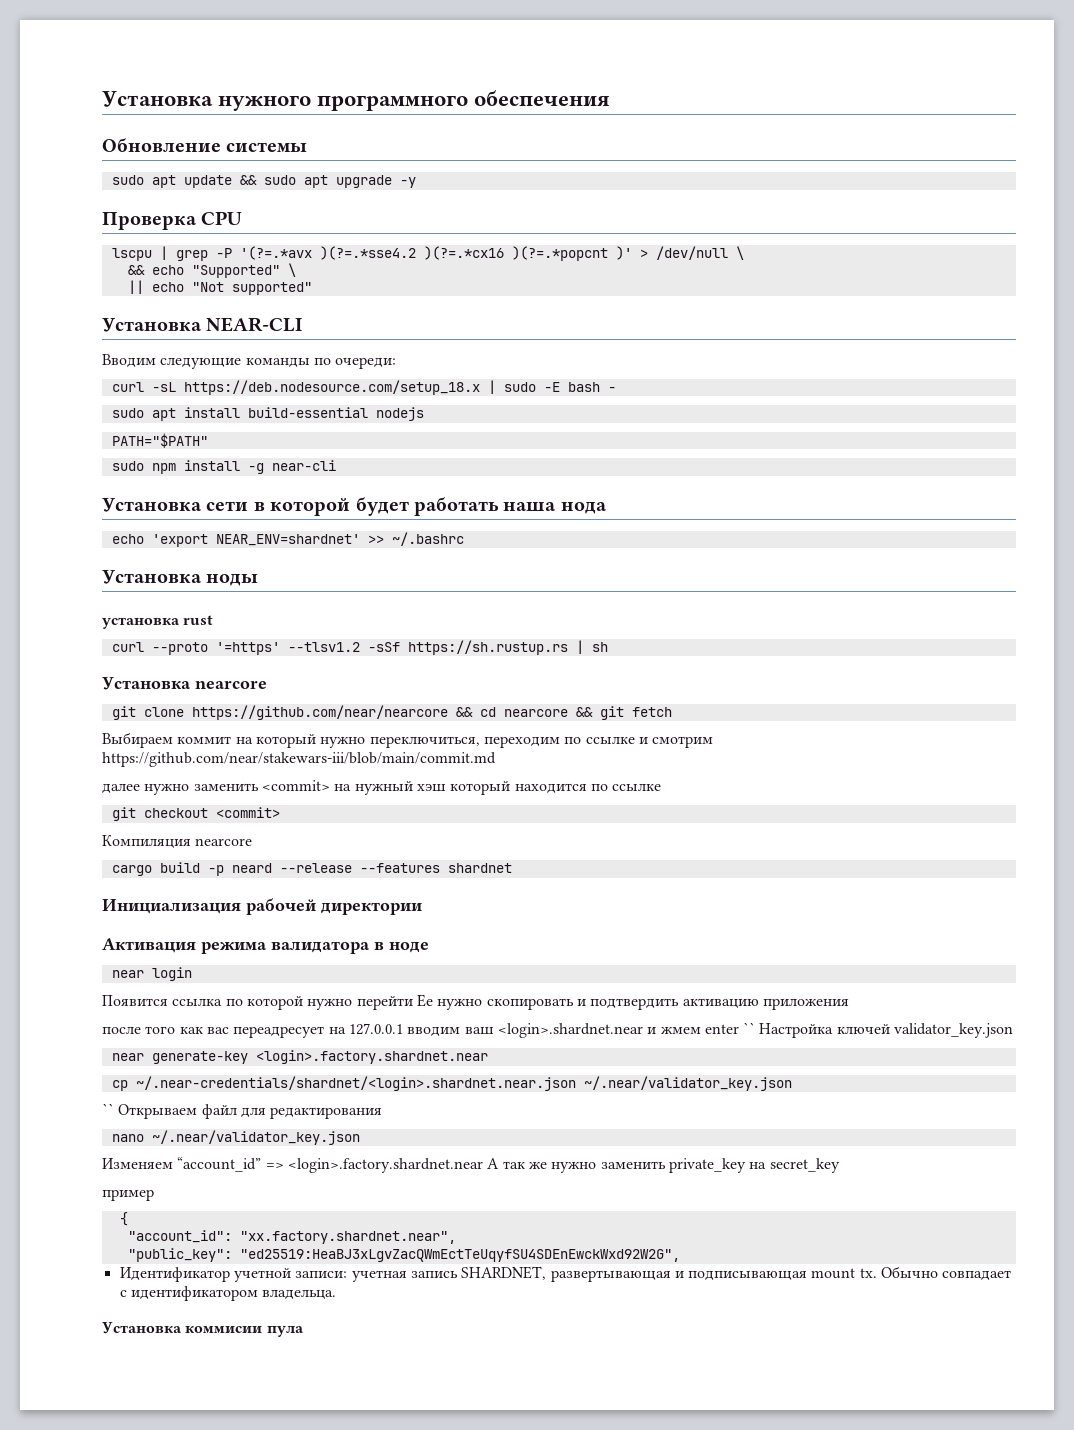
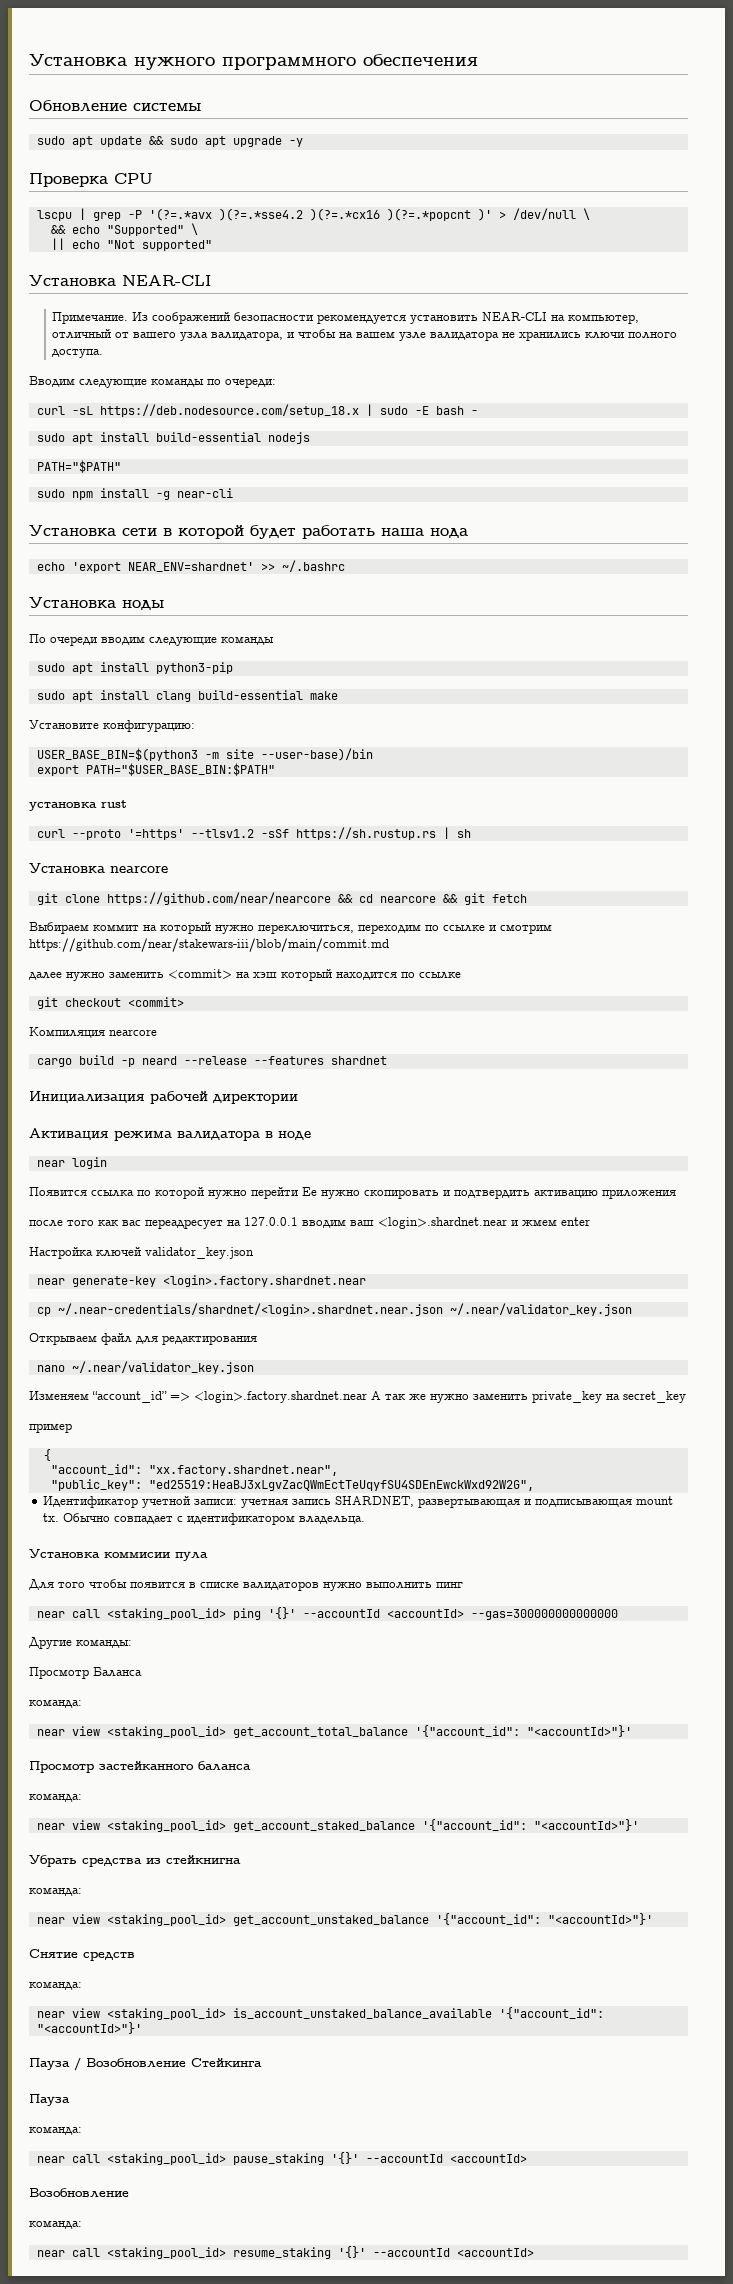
+ Примечание. Из соображений безопасности рекомендуется установить NEAR-CLI на компьютер, отличный от вашего узла валидатора, и чтобы на вашем узле валидатора не хранились ключи полного доступа.
+ По очереди вводим следующие команды
+ sudo apt install python3-pip
+ sudo apt install clang build-essential make
+ Установите конфигурацию:
+ USER_BASE_BIN=$(python3 -m site --user-base)/bin
+ export PATH="$USER_BASE_BIN:$PATH"
- далее нужно заменить <commit> на нужный хэш который находится по ссылке
+ далее нужно заменить <commit> на хэш который находится по ссылке
- после того как вас переадресует на 127.0.0.1 вводим ваш <login>.shardnet.near и жмем enter `` Настройка ключей validator_key.json
+ после того как вас переадресует на 127.0.0.1 вводим ваш <login>.shardnet.near и жмем enter
+ Настройка ключей validator_key.json
- `` Открываем файл для редактирования
+ Открываем файл для редактирования
+ Для того чтобы появится в списке валидаторов нужно выполнить пинг
+ near call <staking_pool_id> ping '{}' --accountId <accountId> --gas=300000000000000
+ Другие команды:
+ Просмотр Баланса
+ команда:
+ near view <staking_pool_id> get_account_total_balance '{"account_id": "<accountId>"}'
+ Просмотр застейканного баланса
+ команда:
+ near view <staking_pool_id> get_account_staked_balance '{"account_id": "<accountId>"}'
+ Убрать средства из стейкнигна
+ команда:
+ near view <staking_pool_id> get_account_unstaked_balance '{"account_id": "<accountId>"}'
+ Снятие средств
+ команда:
+ near view <staking_pool_id> is_account_unstaked_balance_available '{"account_id": "<accountId>"}'
+ Пауза / Возобновление Стейкинга
+ Пауза
+ команда:
+ near call <staking_pool_id> pause_staking '{}' --accountId <accountId>
+ Возобновление
+ команда:
+ near call <staking_pool_id> resume_staking '{}' --accountId <accountId>

